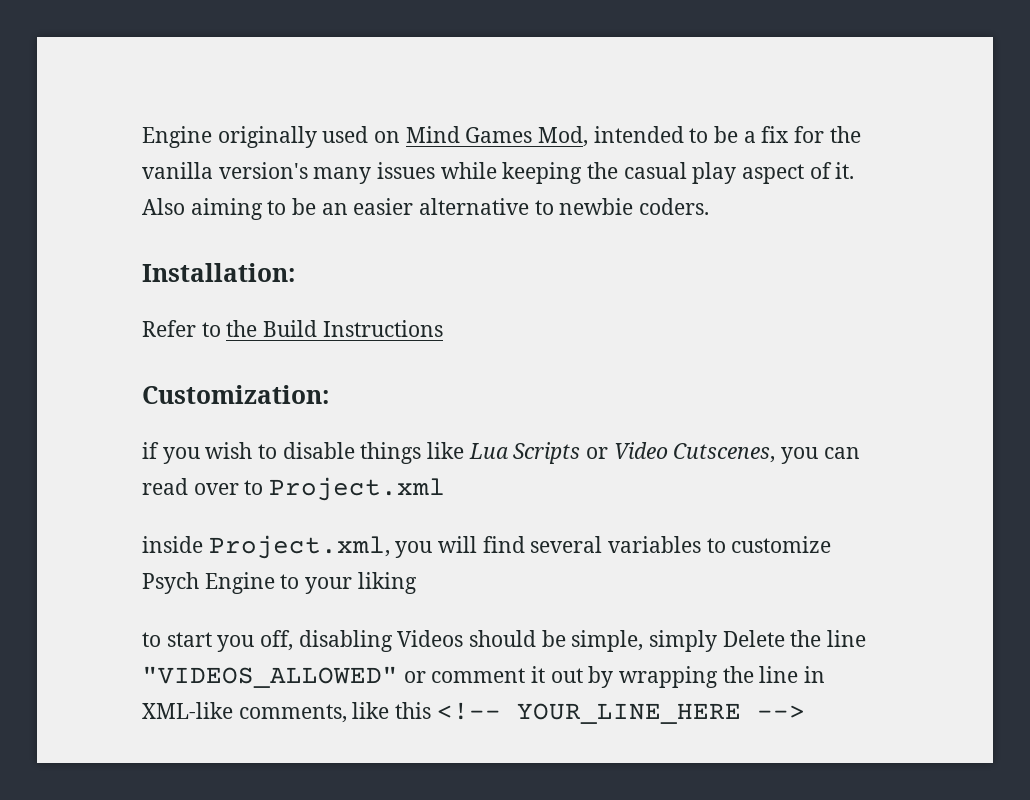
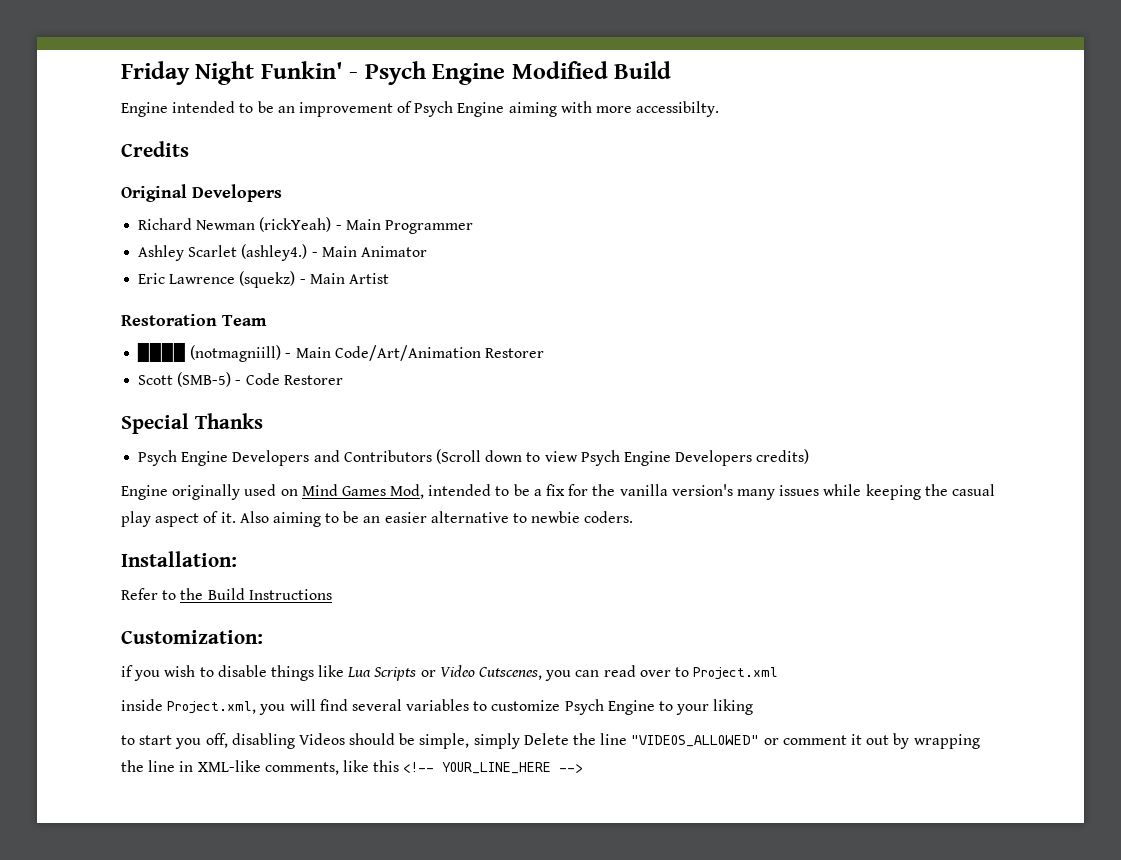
+ Friday Night Funkin' - Psych Engine Modified Build
+ Engine intended to be an improvement of Psych Engine aiming with more accessibilty.
+ Credits
+ Original Developers
+ Richard Newman (rickYeah) - Main Programmer
+ Ashley Scarlet (ashley4.) - Main Animator
+ Eric Lawrence (squekz) - Main Artist
+ Restoration Team
+ ▉▉▉▉ (notmagniill) - Main Code/Art/Animation Restorer
+ Scott (SMB-5) - Code Restorer
+ Special Thanks
+ Psych Engine Developers and Contributors (Scroll down to view Psych Engine Developers credits)

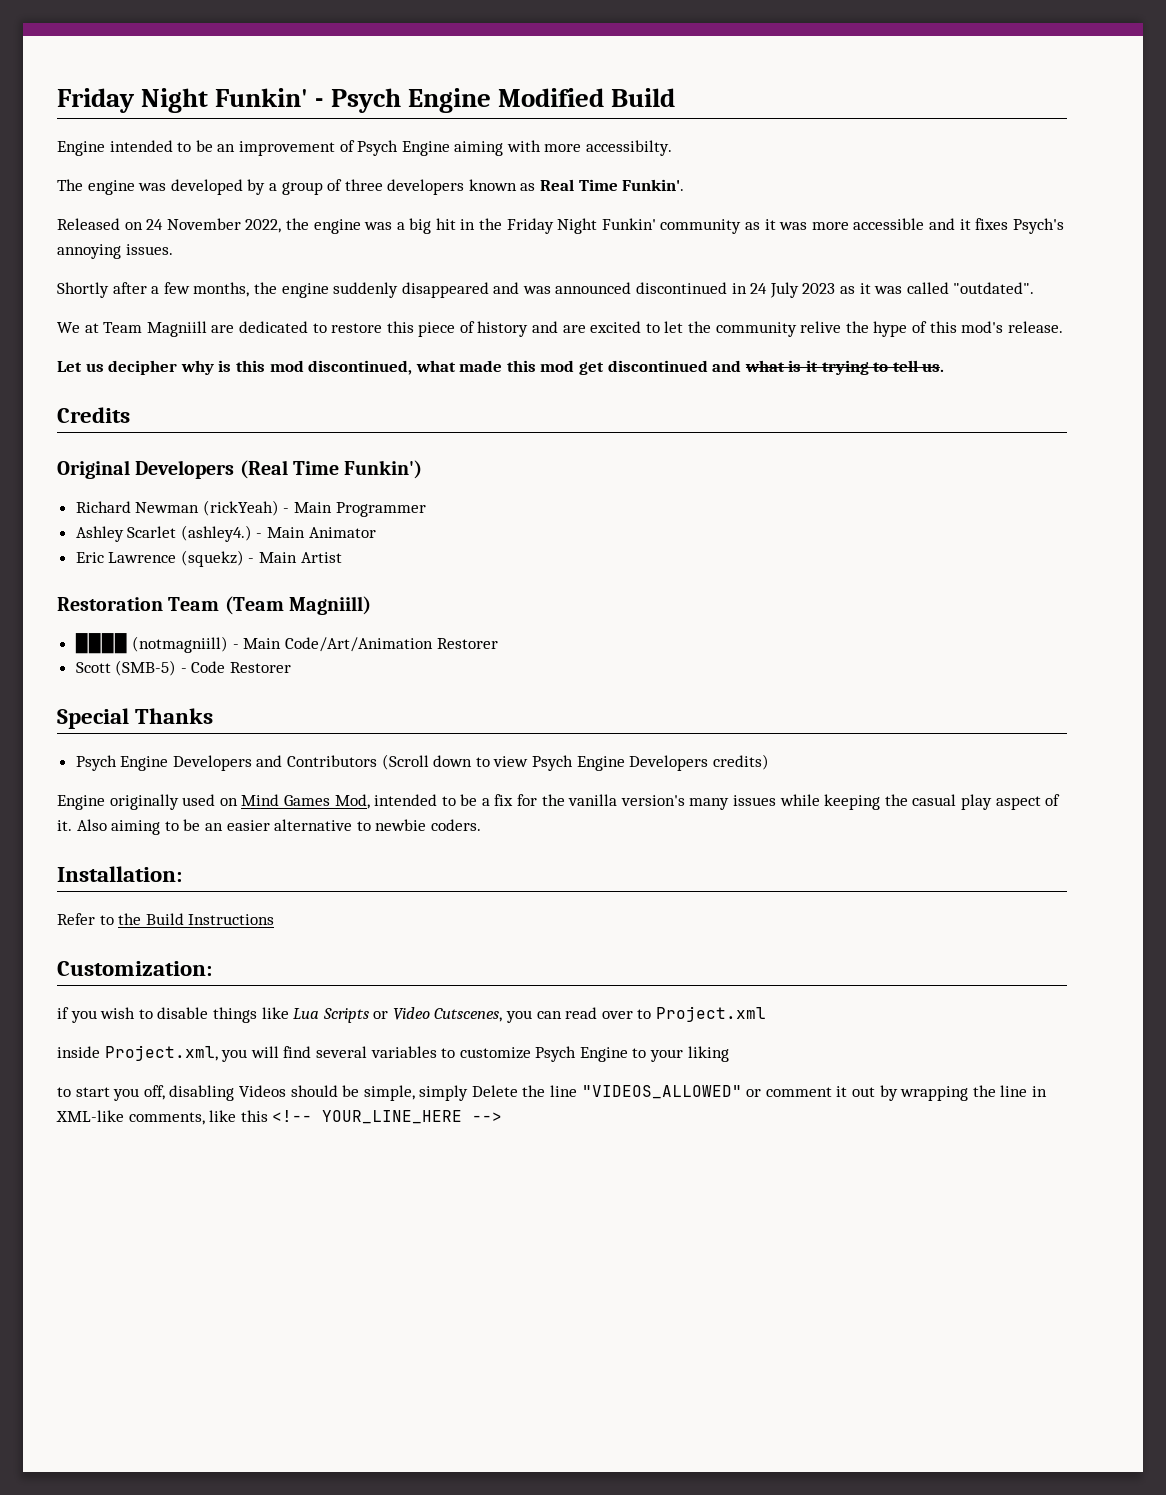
+ The engine was developed by a group of three developers known as Real Time Funkin'.
+ Released on 24 November 2022, the engine was a big hit in the Friday Night Funkin' community as it was more accessible and it fixes Psych's annoying issues.
+ Shortly after a few months, the engine suddenly disappeared and was announced discontinued in 24 July 2023 as it was called "outdated".
+ We at Team Magniill are dedicated to restore this piece of history and are excited to let the community relive the hype of this mod's release.
+ Let us decipher why is this mod discontinued, what made this mod get discontinued and what is it trying to tell us.
- Original Developers
+ Original Developers (Real Time Funkin')
- Restoration Team
+ Restoration Team (Team Magniill)

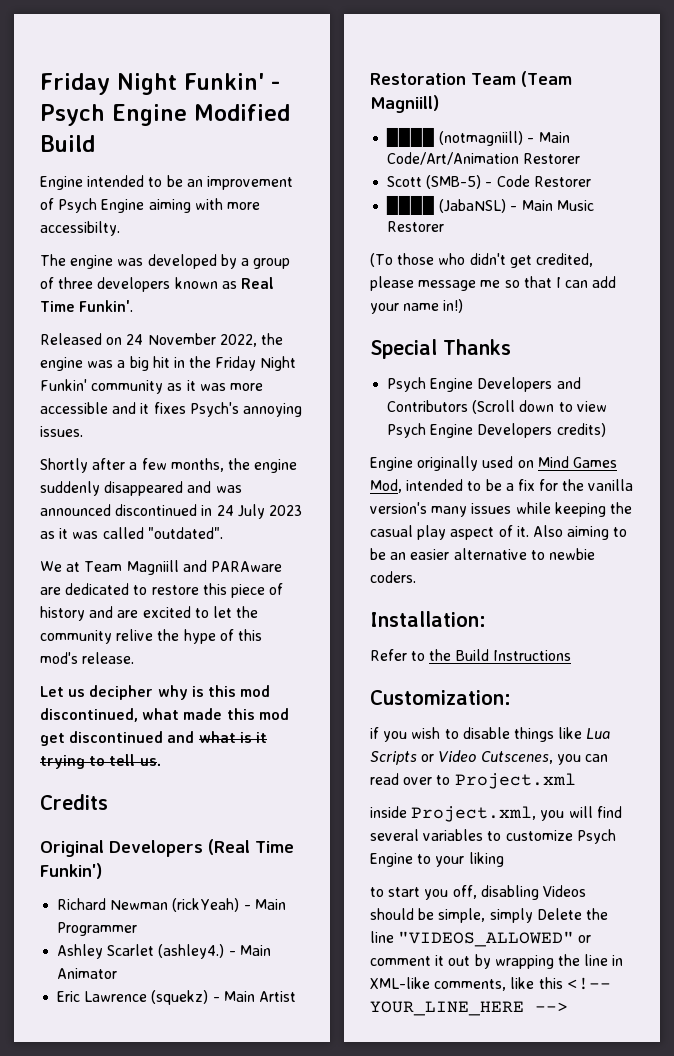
- We at Team Magniill are dedicated to restore this piece of history and are excited to let the community relive the hype of this mod's release.
+ We at Team Magniill and PARAware are dedicated to restore this piece of history and are excited to let the community relive the hype of this mod's release.
+ ▉▉▉▉ (JabaNSL) - Main Music Restorer
+ (To those who didn't get credited, please message me so that I can add your name in!)

